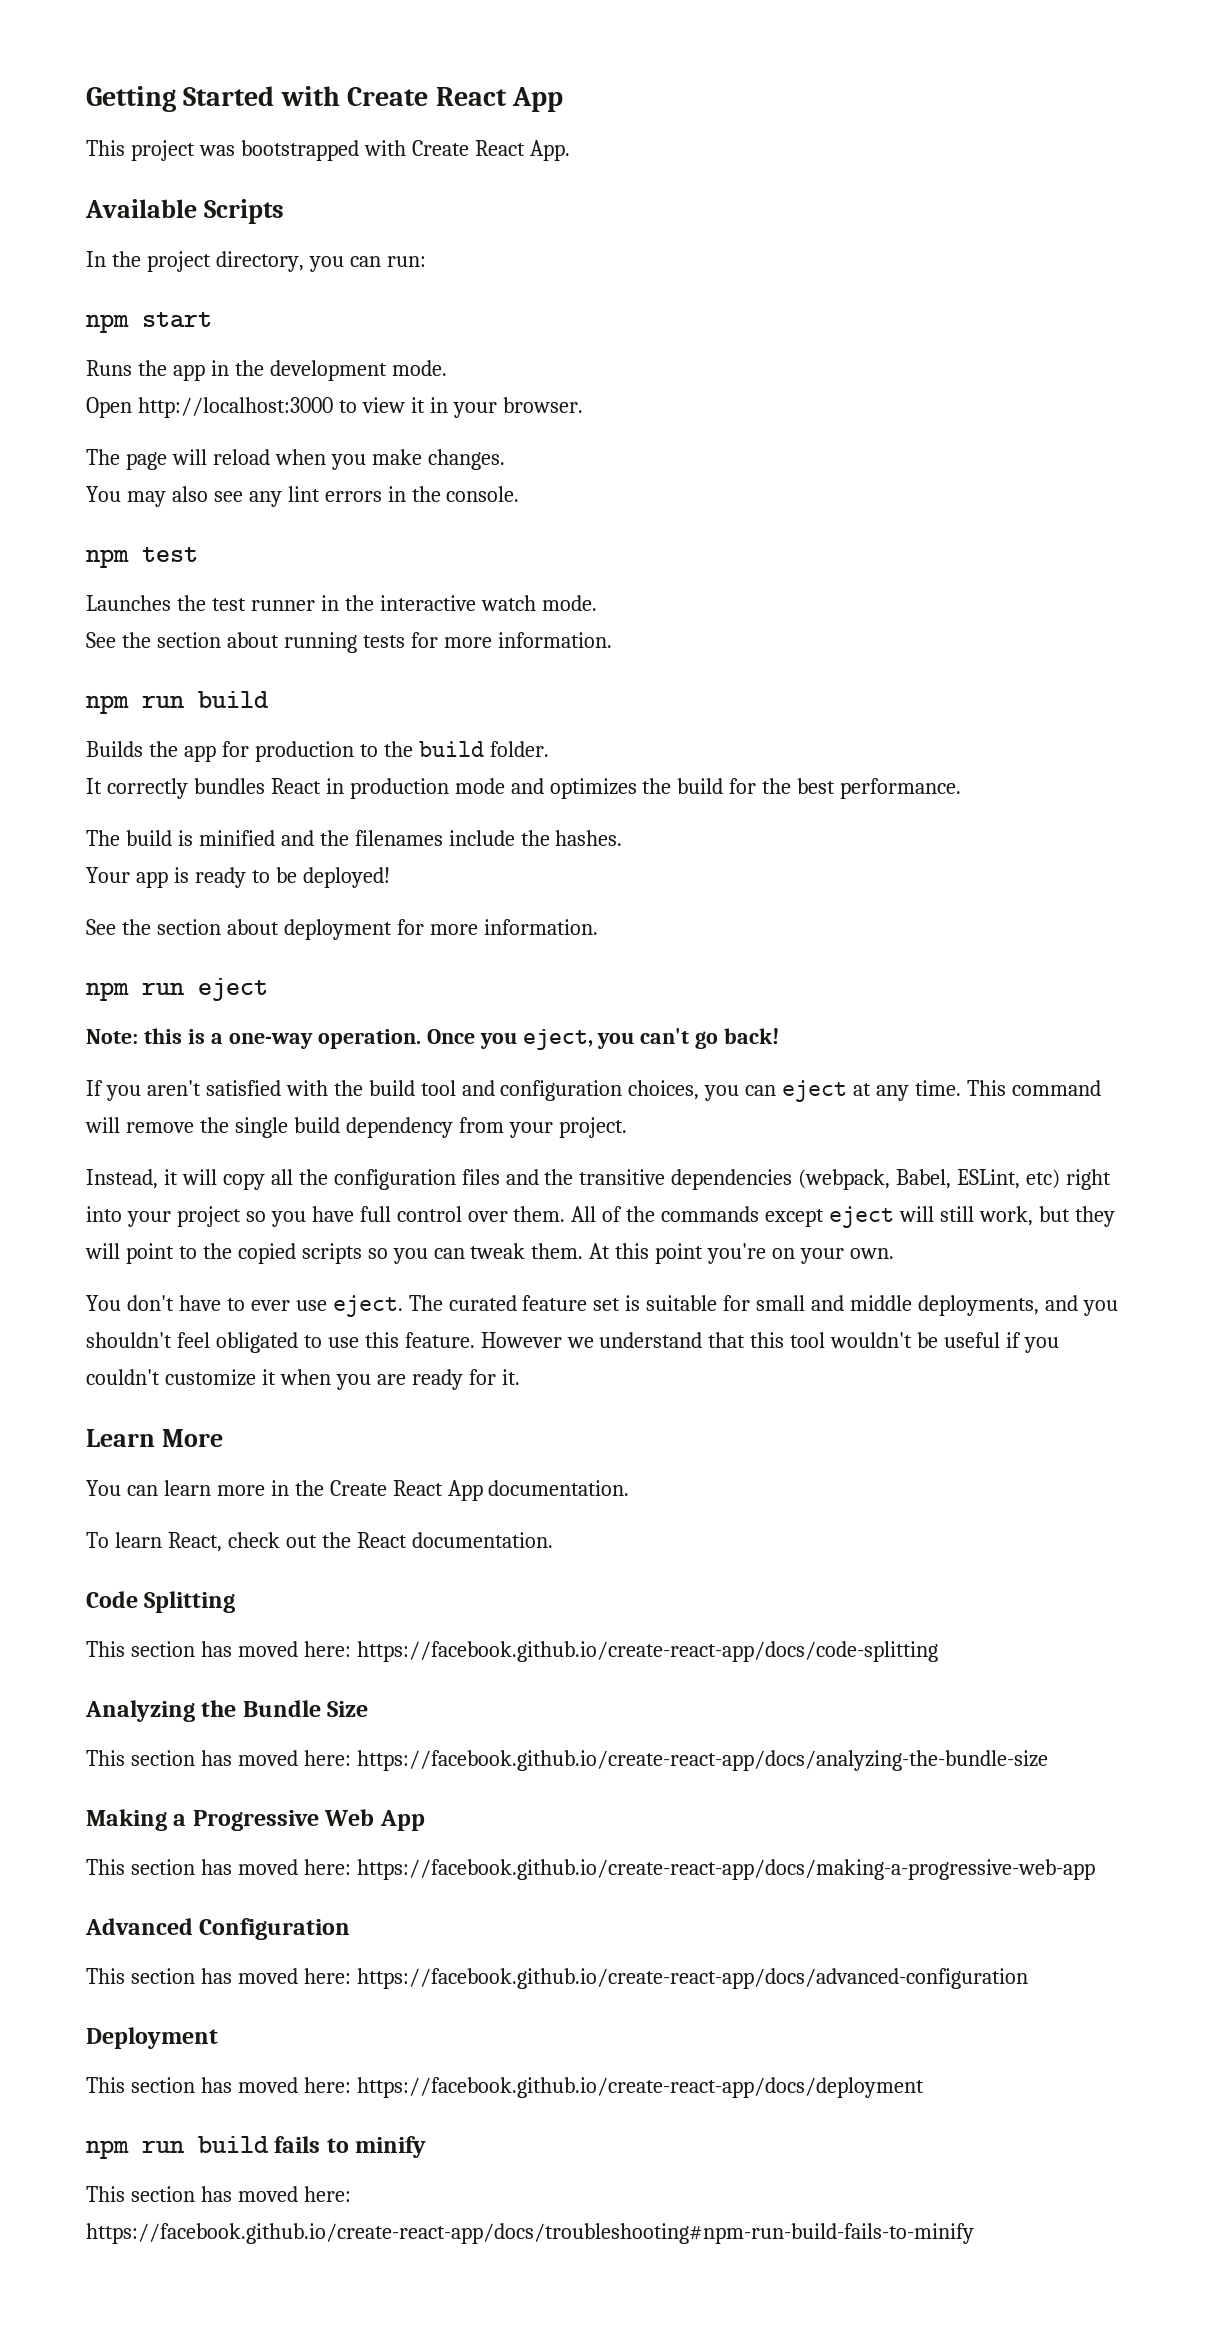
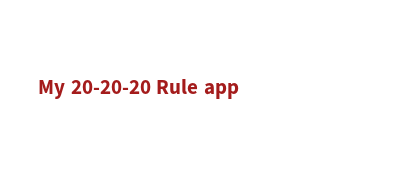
- Getting Started with Create React App
- This project was bootstrapped with Create React App.
- Available Scripts
- In the project directory, you can run:
- npm start
- Runs the app in the development mode.
- Open http://localhost:3000 to view it in your browser.
- The page will reload when you make changes.
- You may also see any lint errors in the console.
- npm test
- Launches the test runner in the interactive watch mode.
- See the section about running tests for more information.
- npm run build
- Builds the app for production to the build folder.
- It correctly bundles React in production mode and optimizes the build for the best performance.
- The build is minified and the filenames include the hashes.
- Your app is ready to be deployed!
- See the section about deployment for more information.
- npm run eject
- Note: this is a one-way operation. Once you eject, you can't go back!
- If you aren't satisfied with the build tool and configuration choices, you can eject at any time. This command will remove the single build dependency from your project.
- Instead, it will copy all the configuration files and the transitive dependencies (webpack, Babel, ESLint, etc) right into your project so you have full control over them. All of the commands except eject will still work, but they will point to the copied scripts so you can tweak them. At this point you're on your own.
- You don't have to ever use eject. The curated feature set is suitable for small and middle deployments, and you shouldn't feel obligated to use this feature. However we understand that this tool wouldn't be useful if you couldn't customize it when you are ready for it.
- Learn More
- You can learn more in the Create React App documentation.
- To learn React, check out the React documentation.
- Code Splitting
- This section has moved here: https://facebook.github.io/create-react-app/docs/code-splitting
- Analyzing the Bundle Size
- This section has moved here: https://facebook.github.io/create-react-app/docs/analyzing-the-bundle-size
- Making a Progressive Web App
- This section has moved here: https://facebook.github.io/create-react-app/docs/making-a-progressive-web-app
- Advanced Configuration
- This section has moved here: https://facebook.github.io/create-react-app/docs/advanced-configuration
- Deployment
- This section has moved here: https://facebook.github.io/create-react-app/docs/deployment
- npm run build fails to minify
- This section has moved here: https://facebook.github.io/create-react-app/docs/troubleshooting#npm-run-build-fails-to-minify
+ My 20-20-20 Rule app

